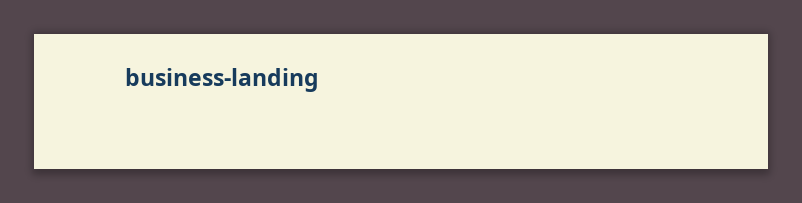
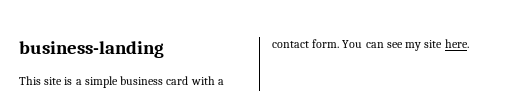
+ This site is a simple business card with a contact form. You can see my site here.

